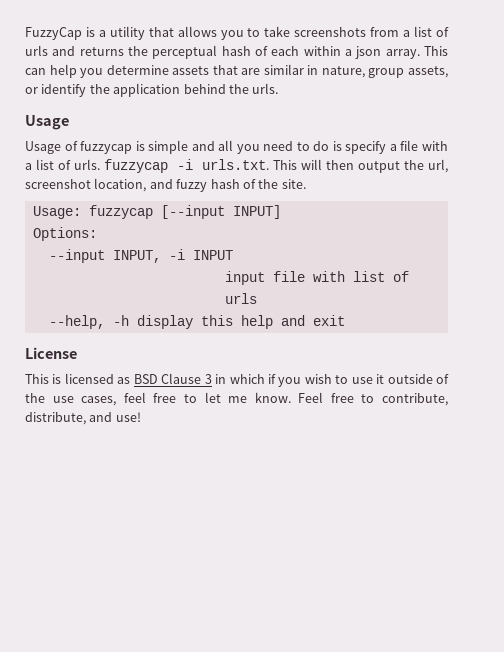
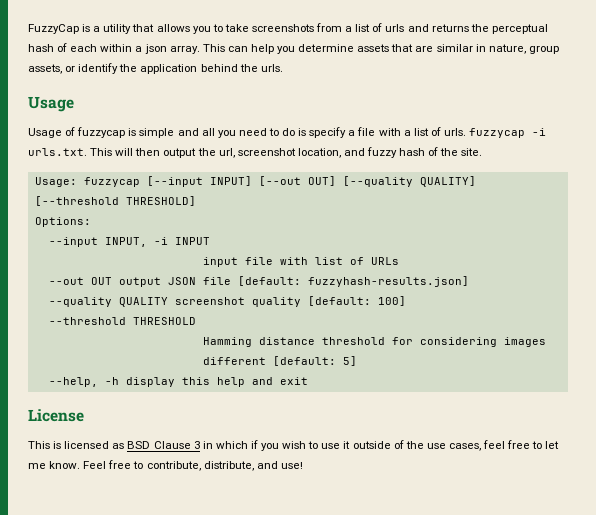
- Usage: fuzzycap [--input INPUT]
+ Usage: fuzzycap [--input INPUT] [--out OUT] [--quality QUALITY] [--threshold THRESHOLD]
- input file with list of urls
+ input file with list of URLs
+ --out OUT output JSON file [default: fuzzyhash-results.json]
+ --quality QUALITY screenshot quality [default: 100]
+ --threshold THRESHOLD
+ Hamming distance threshold for considering images different [default: 5]

